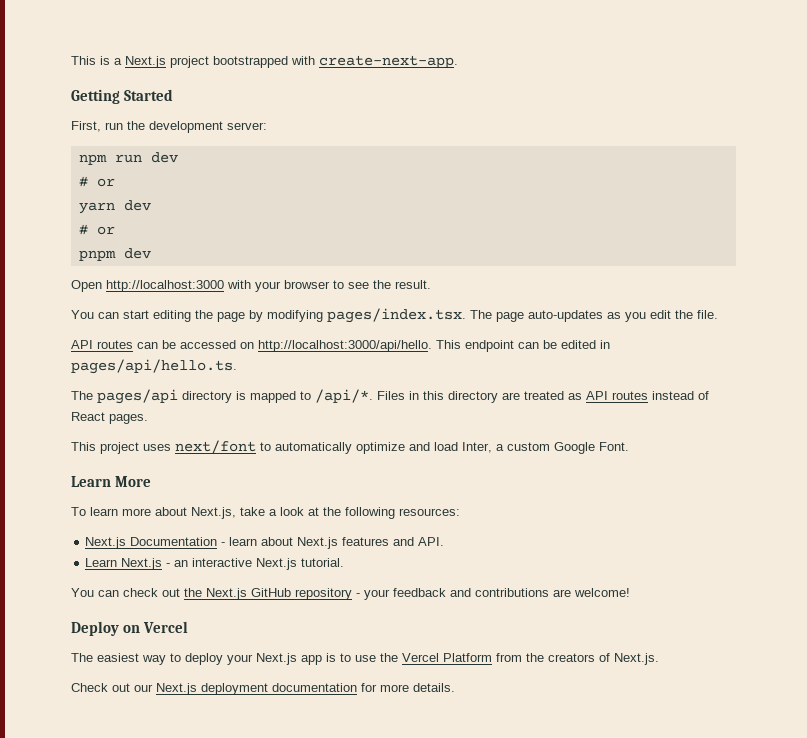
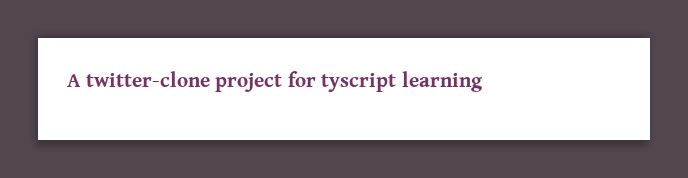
- This is a Next.js project bootstrapped with create-next-app.
- Getting Started
- First, run the development server:
- npm run dev
- # or
- yarn dev
- # or
- pnpm dev
- Open http://localhost:3000 with your browser to see the result.
- You can start editing the page by modifying pages/index.tsx. The page auto-updates as you edit the file.
- API routes can be accessed on http://localhost:3000/api/hello. This endpoint can be edited in pages/api/hello.ts.
- The pages/api directory is mapped to /api/*. Files in this directory are treated as API routes instead of React pages.
- This project uses next/font to automatically optimize and load Inter, a custom Google Font.
- Learn More
- To learn more about Next.js, take a look at the following resources:
- Next.js Documentation - learn about Next.js features and API.
- Learn Next.js - an interactive Next.js tutorial.
- You can check out the Next.js GitHub repository - your feedback and contributions are welcome!
- Deploy on Vercel
- The easiest way to deploy your Next.js app is to use the Vercel Platform from the creators of Next.js.
- Check out our Next.js deployment documentation for more details.
+ A twitter-clone project for tyscript learning

